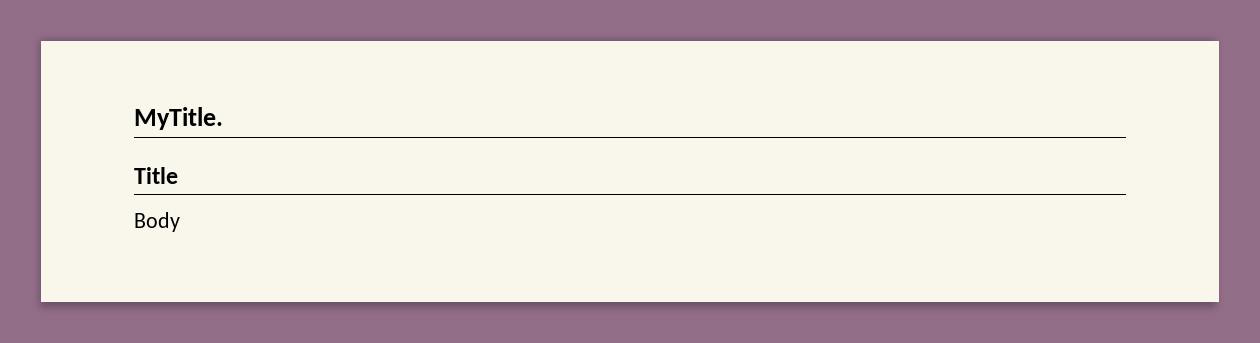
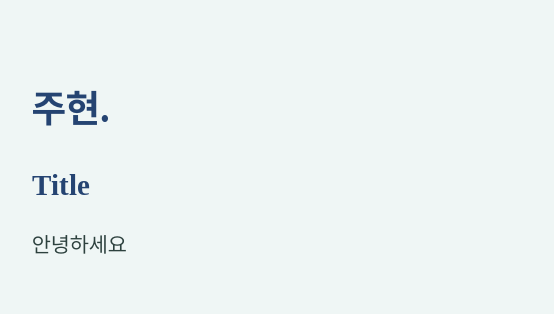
- MyTitle.
+ 주현.
- Body
+ 안녕하세요

